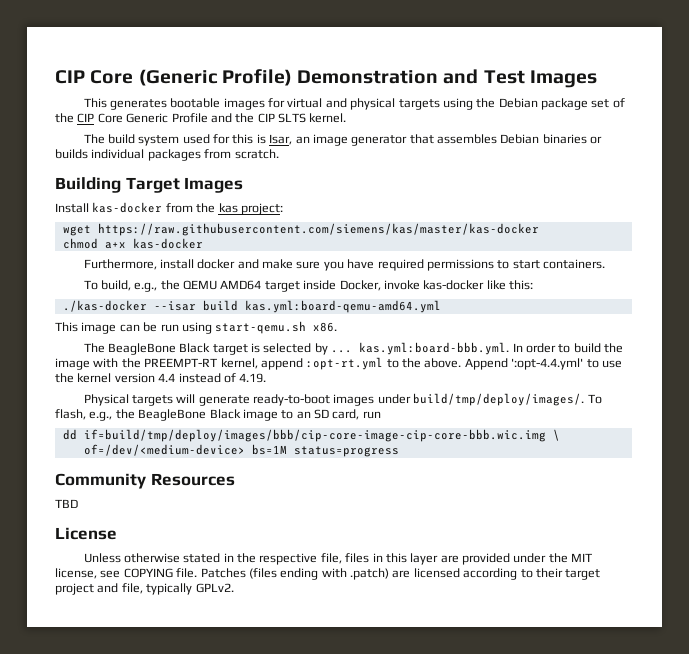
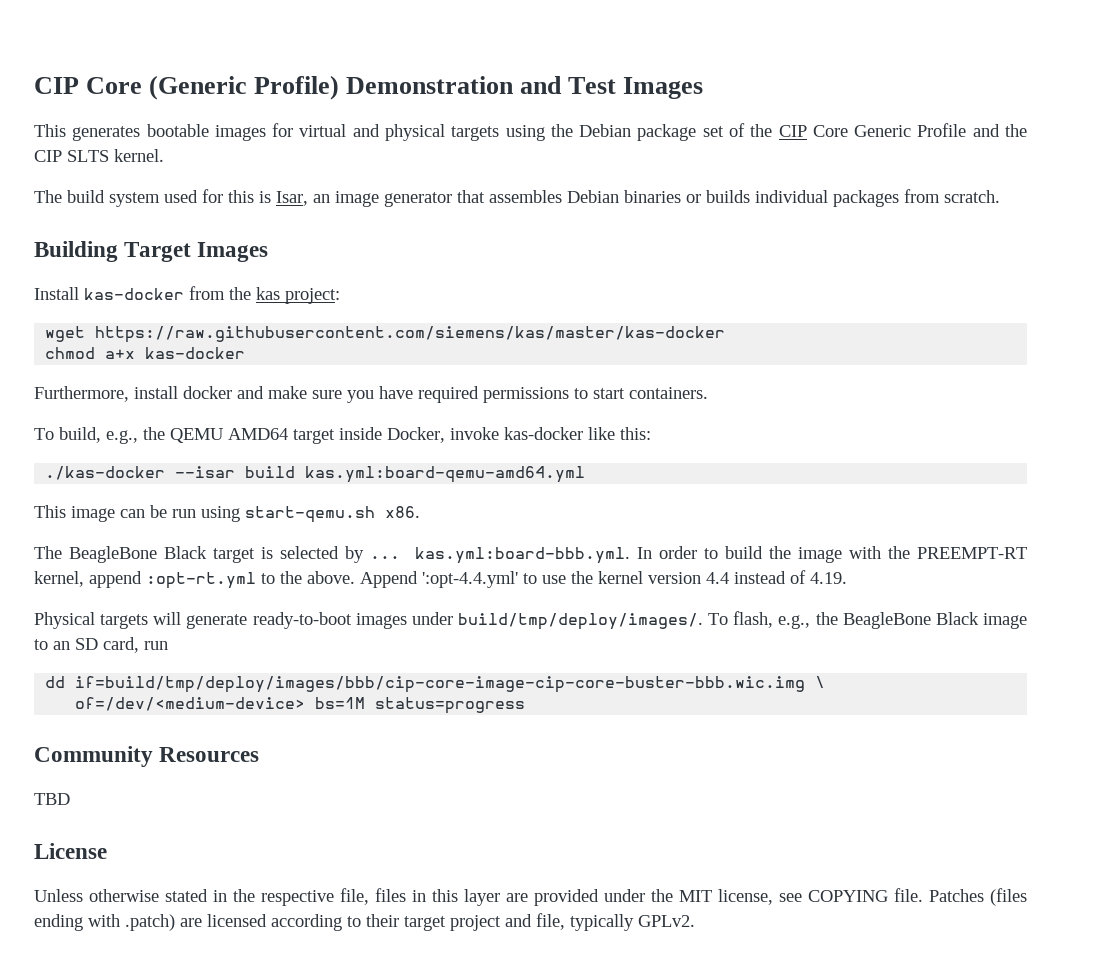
- dd if=build/tmp/deploy/images/bbb/cip-core-image-cip-core-bbb.wic.img \
+ dd if=build/tmp/deploy/images/bbb/cip-core-image-cip-core-buster-bbb.wic.img \

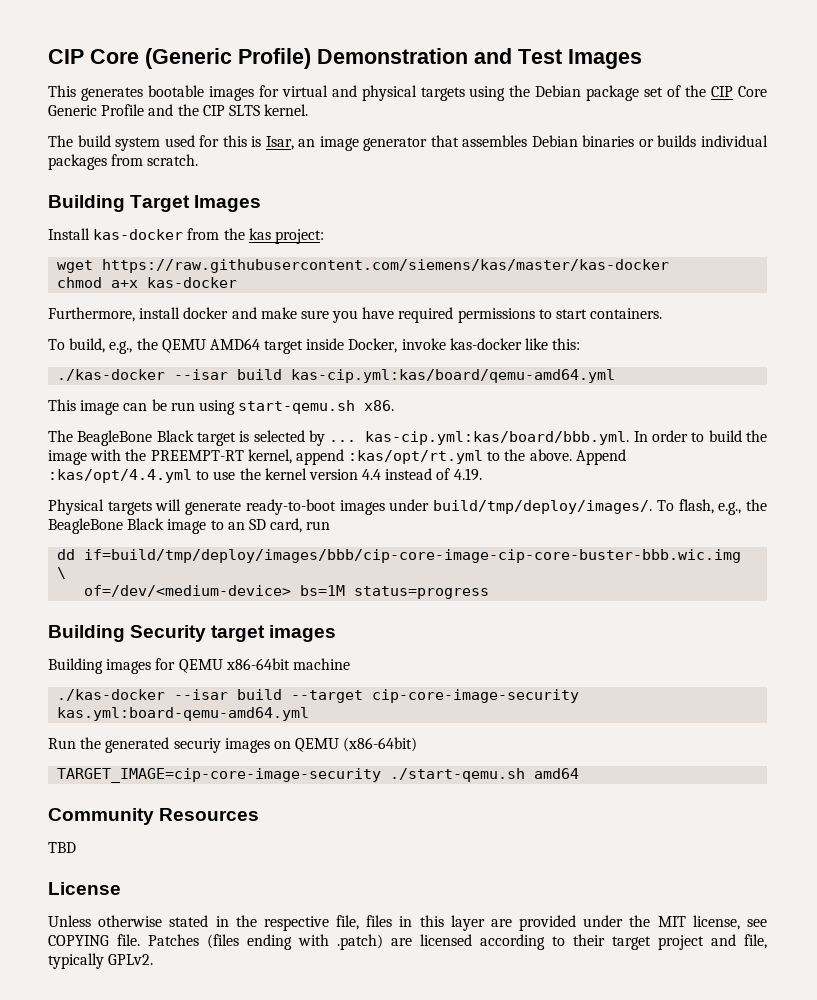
- ./kas-docker --isar build kas.yml:board-qemu-amd64.yml
+ ./kas-docker --isar build kas-cip.yml:kas/board/qemu-amd64.yml
- The BeagleBone Black target is selected by ... kas.yml:board-bbb.yml. In order to build the image with the PREEMPT-RT kernel, append :opt-rt.yml to the above.
+ The BeagleBone Black target is selected by ... kas-cip.yml:kas/board/bbb.yml. In order to build the image with the PREEMPT-RT kernel, append :kas/opt/rt.yml to the above.
- Append ':opt-4.4.yml' to use the kernel version 4.4 instead of 4.19.
+ Append :kas/opt/4.4.yml to use the kernel version 4.4 instead of 4.19.
+ Building Security target images
+ Building images for QEMU x86-64bit machine
+ ./kas-docker --isar build --target cip-core-image-security kas.yml:board-qemu-amd64.yml
+ Run the generated securiy images on QEMU (x86-64bit)
+ TARGET_IMAGE=cip-core-image-security ./start-qemu.sh amd64

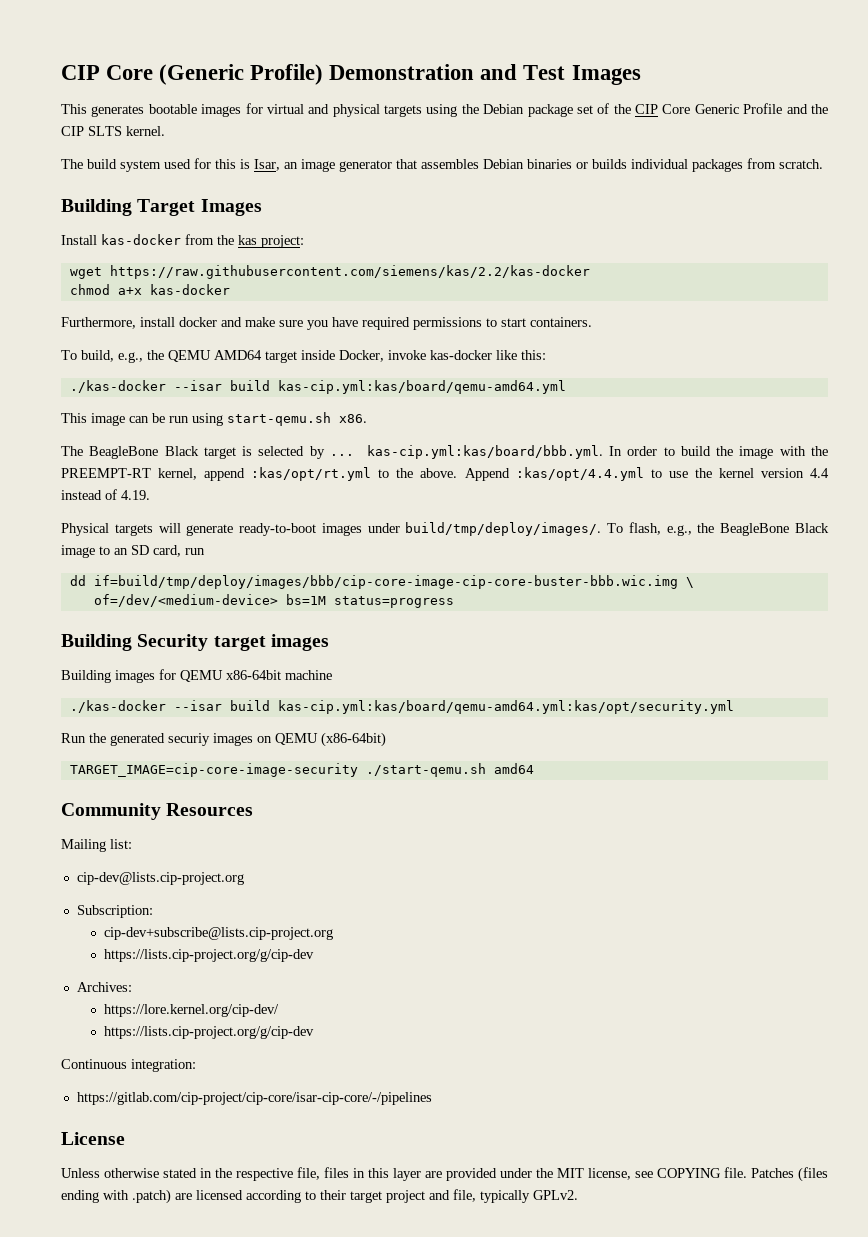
- wget https://raw.githubusercontent.com/siemens/kas/master/kas-docker
+ wget https://raw.githubusercontent.com/siemens/kas/2.2/kas-docker
- ./kas-docker --isar build --target cip-core-image-security kas.yml:board-qemu-amd64.yml
+ ./kas-docker --isar build kas-cip.yml:kas/board/qemu-amd64.yml:kas/opt/security.yml
- TBD
+ Mailing list:
+ cip-dev@lists.cip-project.org
+ Subscription:
+ cip-dev+subscribe@lists.cip-project.org
+ https://lists.cip-project.org/g/cip-dev
+ Archives:
+ https://lore.kernel.org/cip-dev/
+ https://lists.cip-project.org/g/cip-dev
+ Continuous integration:
+ https://gitlab.com/cip-project/cip-core/isar-cip-core/-/pipelines

